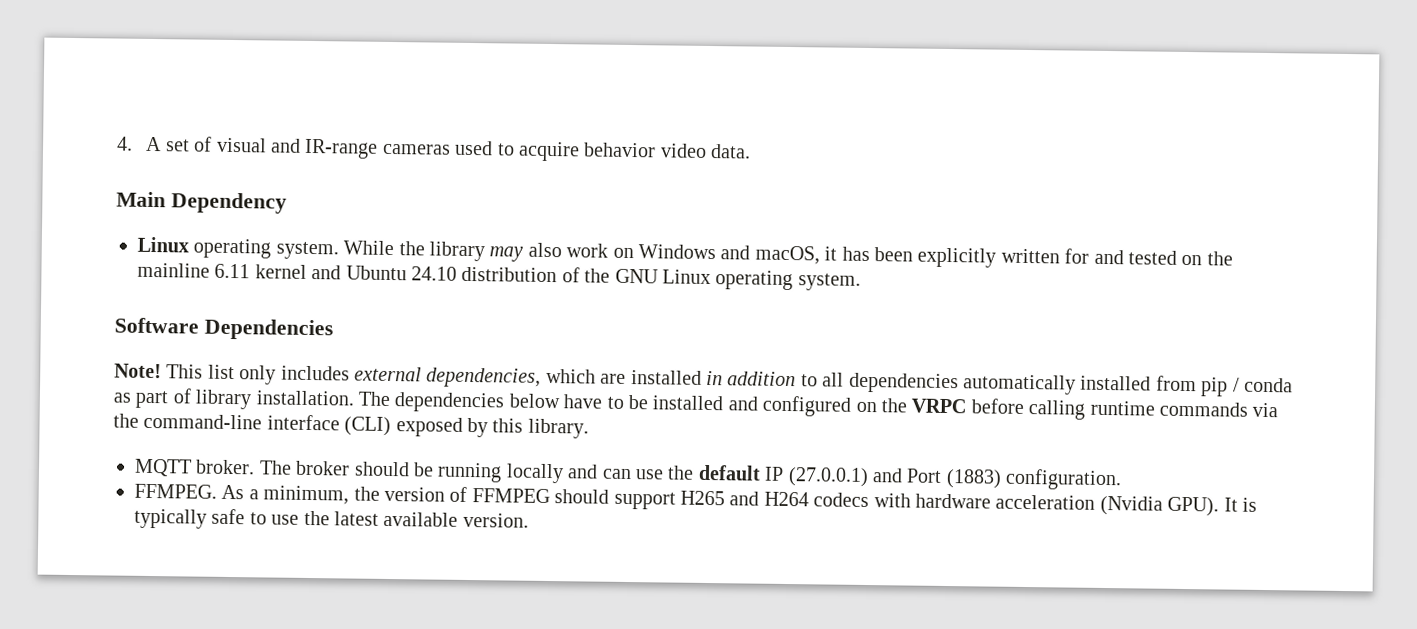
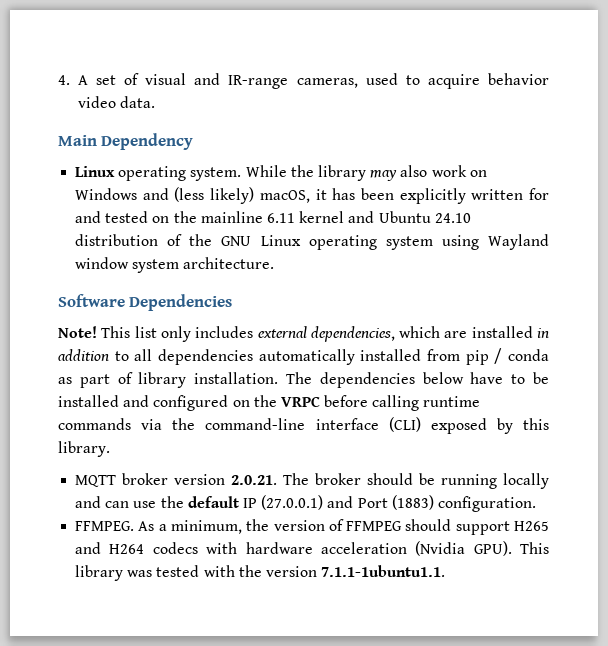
- 4. A set of visual and IR-range cameras used to acquire behavior video data.
+ 4. A set of visual and IR-range cameras, used to acquire behavior video data.
- While the library may also work on Windows and macOS, it has been explicitly written for and tested on the mainline 6.11 kernel and Ubuntu 24.10 distribution of the GNU Linux operating system.
+ While the library may also work on Windows and (less likely) macOS, it has been explicitly written for and tested on the mainline 6.11 kernel and Ubuntu 24.10 distribution of the GNU Linux operating system using Wayland window system architecture.
- MQTT broker. The broker should be running locally and can use the default IP (27.0.0.1) and Port (1883) configuration.
+ MQTT broker version 2.0.21. The broker should be running locally and can use the default IP (27.0.0.1) and Port (1883) configuration.
- It is typically safe to use the latest available version.
+ This library was tested with the version 7.1.1-1ubuntu1.1.

